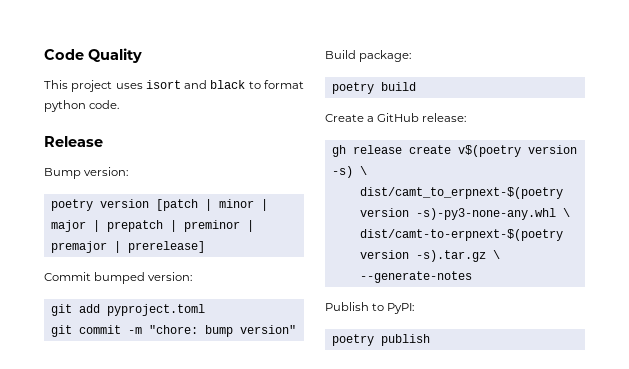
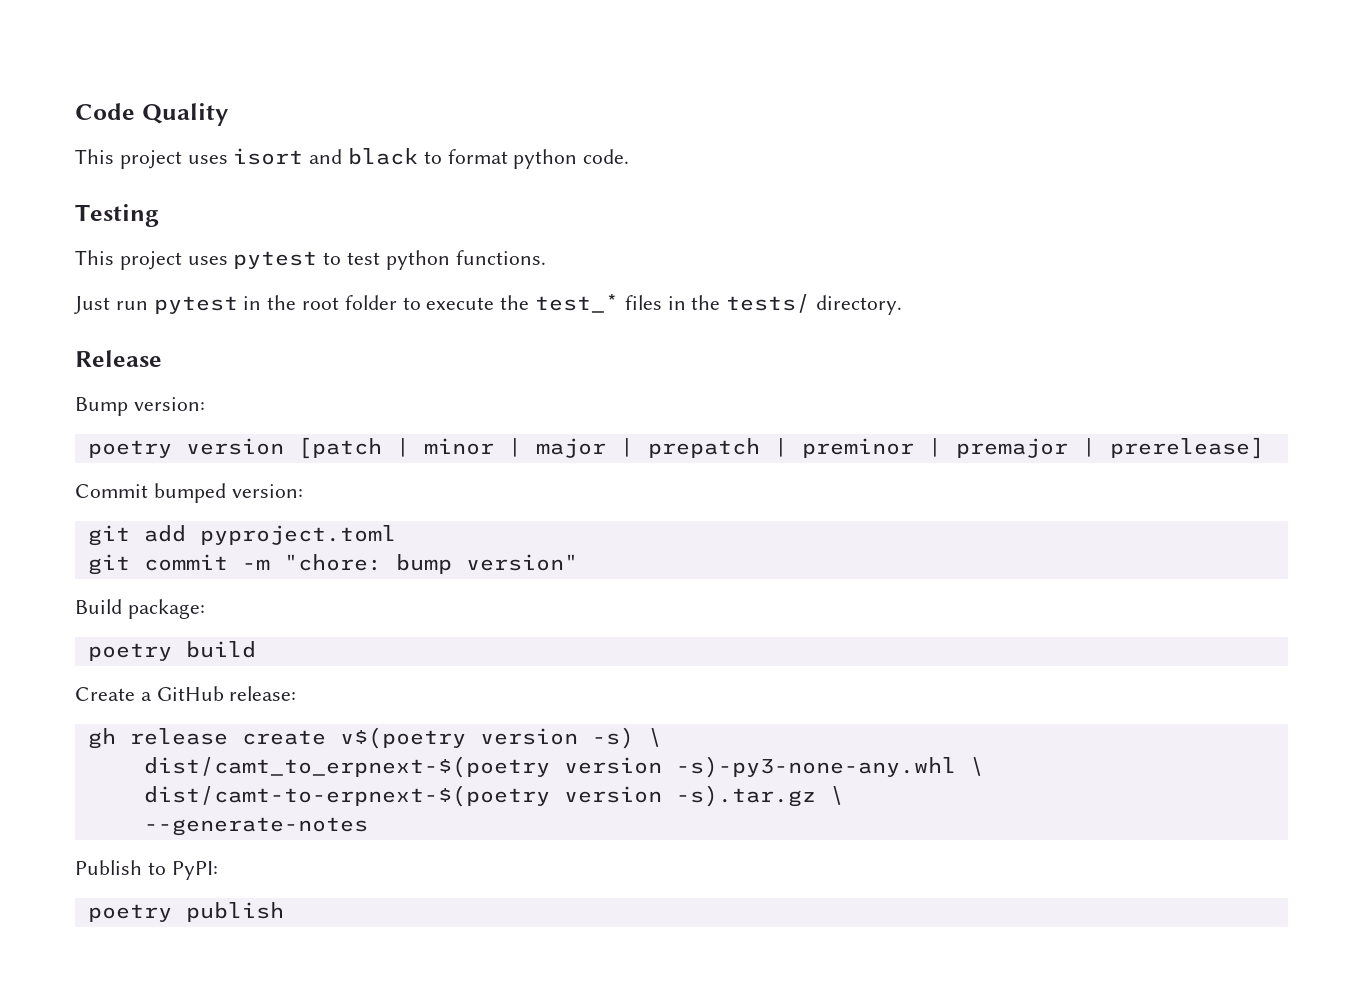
+ Testing
+ This project uses pytest to test python functions.
+ Just run pytest in the root folder to execute the test_* files in the tests/ directory.

